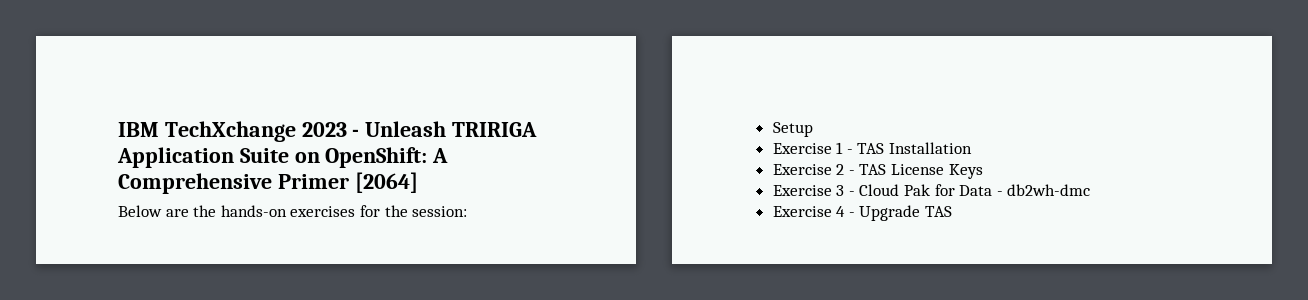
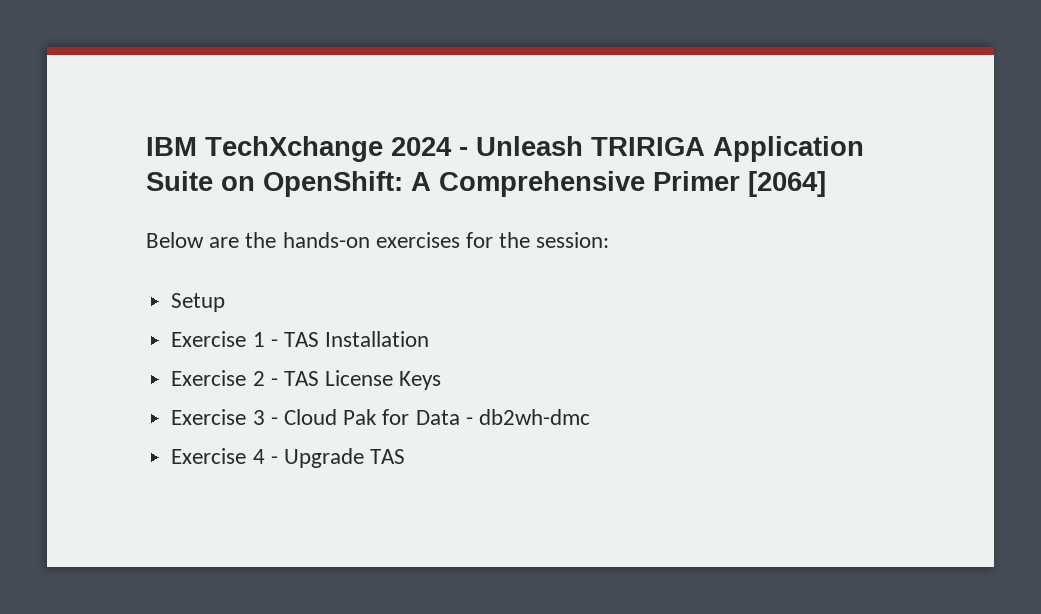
- IBM TechXchange 2023 - Unleash TRIRIGA Application Suite on OpenShift: A Comprehensive Primer [2064]
+ IBM TechXchange 2024 - Unleash TRIRIGA Application Suite on OpenShift: A Comprehensive Primer [2064]

